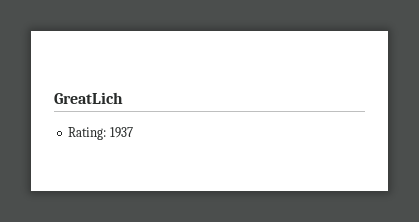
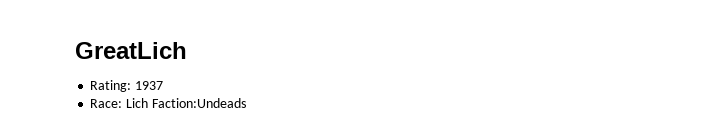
+ Race: Lich Faction:Undeads

